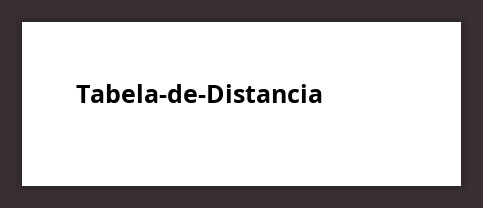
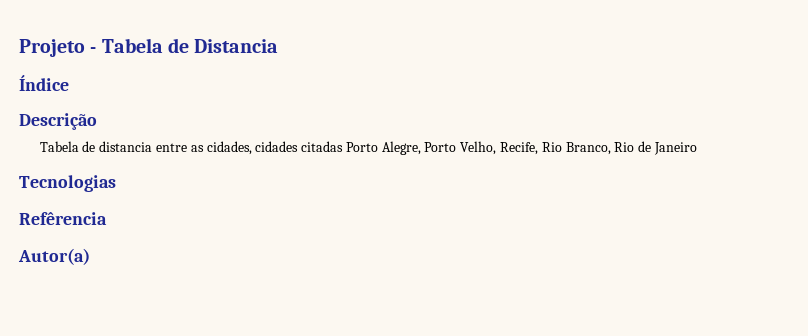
- Tabela-de-Distancia
+ Projeto - Tabela de Distancia
+ Índice
+ Descrição
+ Tabela de distancia entre as cidades, cidades citadas Porto Alegre, Porto Velho, Recife, Rio Branco, Rio de Janeiro
+ Tecnologias
+ Refêrencia
+ Autor(a)

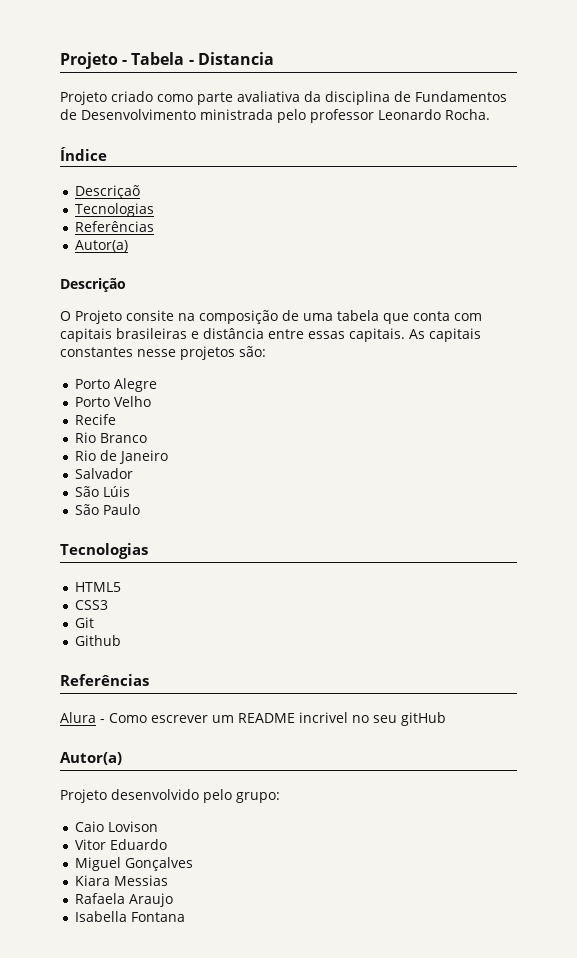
- Projeto - Tabela de Distancia
+ Projeto - Tabela - Distancia
+ Projeto criado como parte avaliativa da disciplina de Fundamentos de Desenvolvimento ministrada pelo professor Leonardo Rocha.
  Índice
+ Descriçaõ
+ Tecnologias
+ Referências
+ Autor(a)
  Descrição
- Tabela de distancia entre as cidades, cidades citadas Porto Alegre, Porto Velho, Recife, Rio Branco, Rio de Janeiro
+ O Projeto consite na composição de uma tabela que conta com capitais brasileiras e distância entre essas capitais. As capitais constantes nesse projetos são:
+ Porto Alegre
+ Porto Velho
+ Recife
+ Rio Branco
+ Rio de Janeiro
+ Salvador
+ São Lúis
+ São Paulo
  Tecnologias
- Refêrencia
+ HTML5
+ CSS3
+ Git
+ Github
+ Referências
+ Alura - Como escrever um README incrivel no seu gitHub
  Autor(a)
+ Projeto desenvolvido pelo grupo:
+ Caio Lovison
+ Vitor Eduardo
+ Miguel Gonçalves
+ Kiara Messias
+ Rafaela Araujo
+ Isabella Fontana

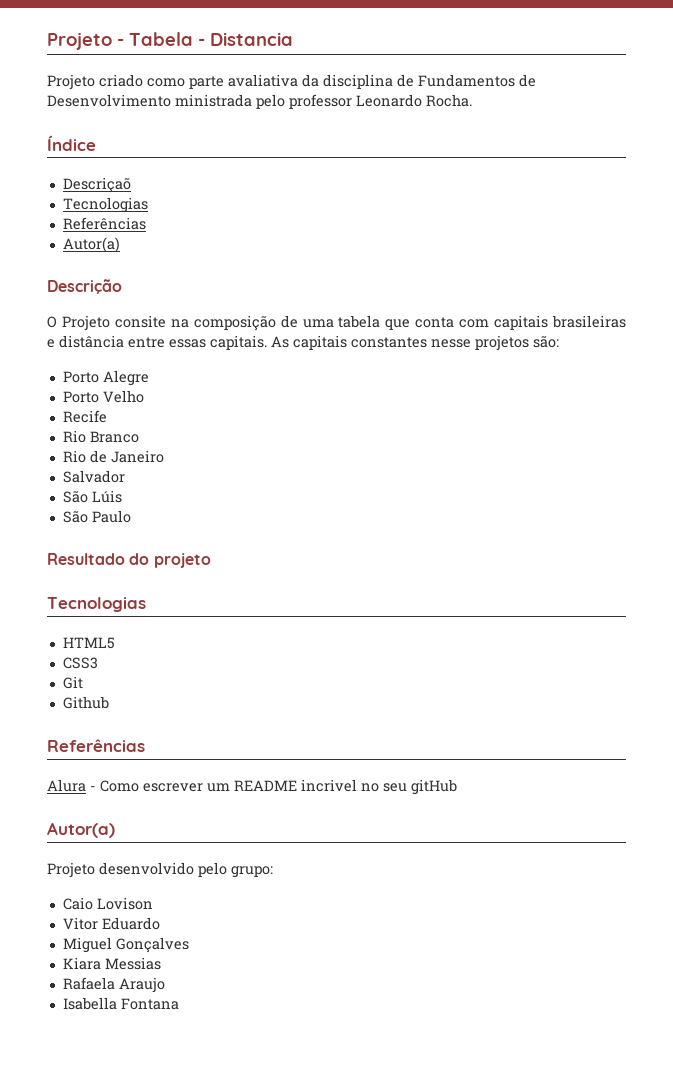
+ Resultado do projeto

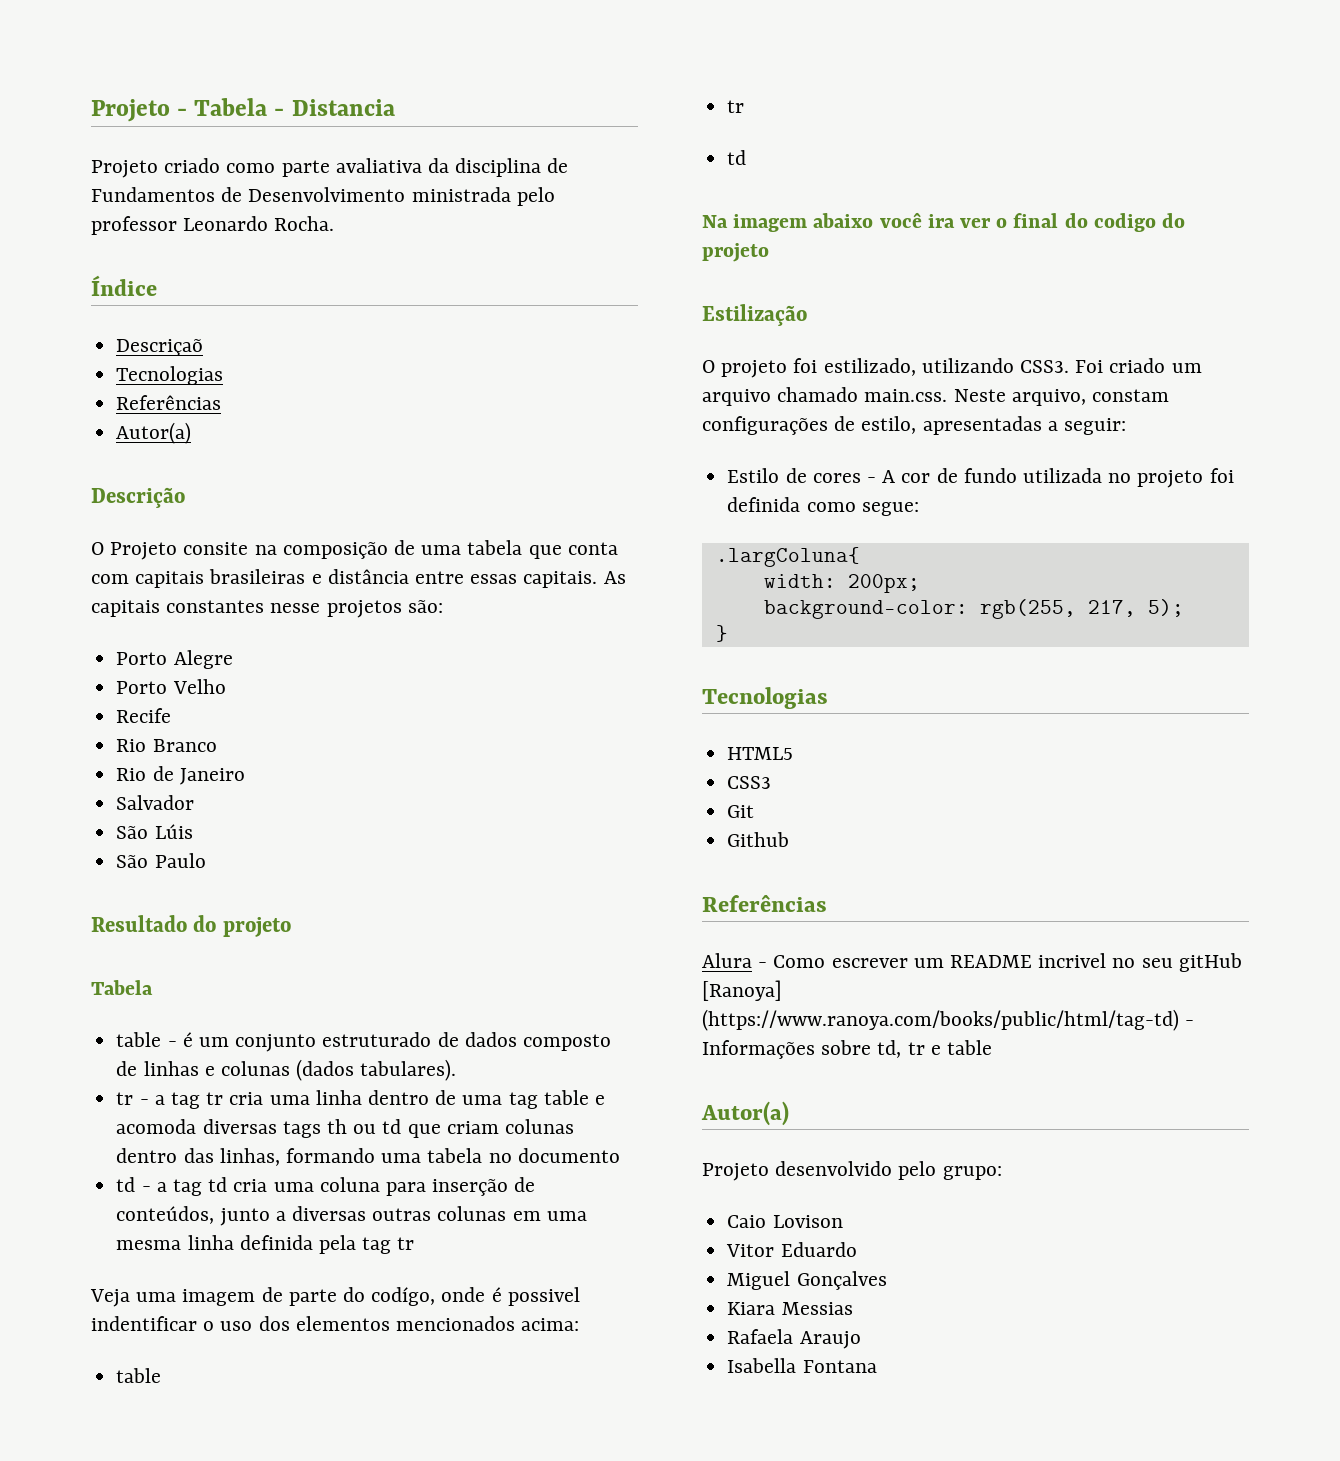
  Resultado do projeto
+ Tabela
+ table - é um conjunto estruturado de dados composto de linhas e colunas (dados tabulares).
+ tr - a tag tr cria uma linha dentro de uma tag table e acomoda diversas tags th ou td que criam colunas dentro das linhas, formando uma tabela no documento
+ td - a tag td cria uma coluna para inserção de conteúdos, junto a diversas outras colunas em uma mesma linha definida pela tag tr
+ Veja uma imagem de parte do codígo, onde é possivel indentificar o uso dos elementos mencionados acima:
+ table
+ tr
+ td
+ Na imagem abaixo você ira ver o final do codigo do projeto
+ Estilização
+ O projeto foi estilizado, utilizando CSS3. Foi criado um arquivo chamado main.css. Neste arquivo, constam configurações de estilo, apresentadas a seguir:
+ Estilo de cores - A cor de fundo utilizada no projeto foi definida como segue:
+ .largColuna{
+ width: 200px;
+ background-color: rgb(255, 217, 5);
+ }
- Alura - Como escrever um README incrivel no seu gitHub
+ Alura - Como escrever um README incrivel no seu gitHub [Ranoya] (https://www.ranoya.com/books/public/html/tag-td) - Informações sobre td, tr e table

